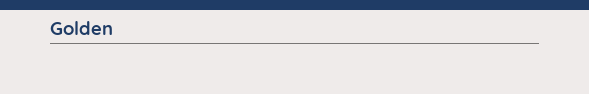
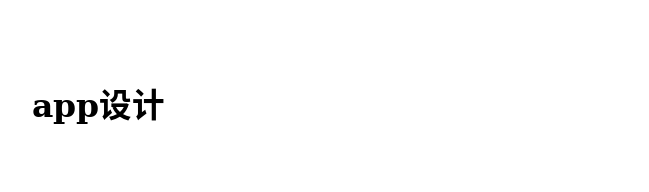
- Golden
+ app设计

